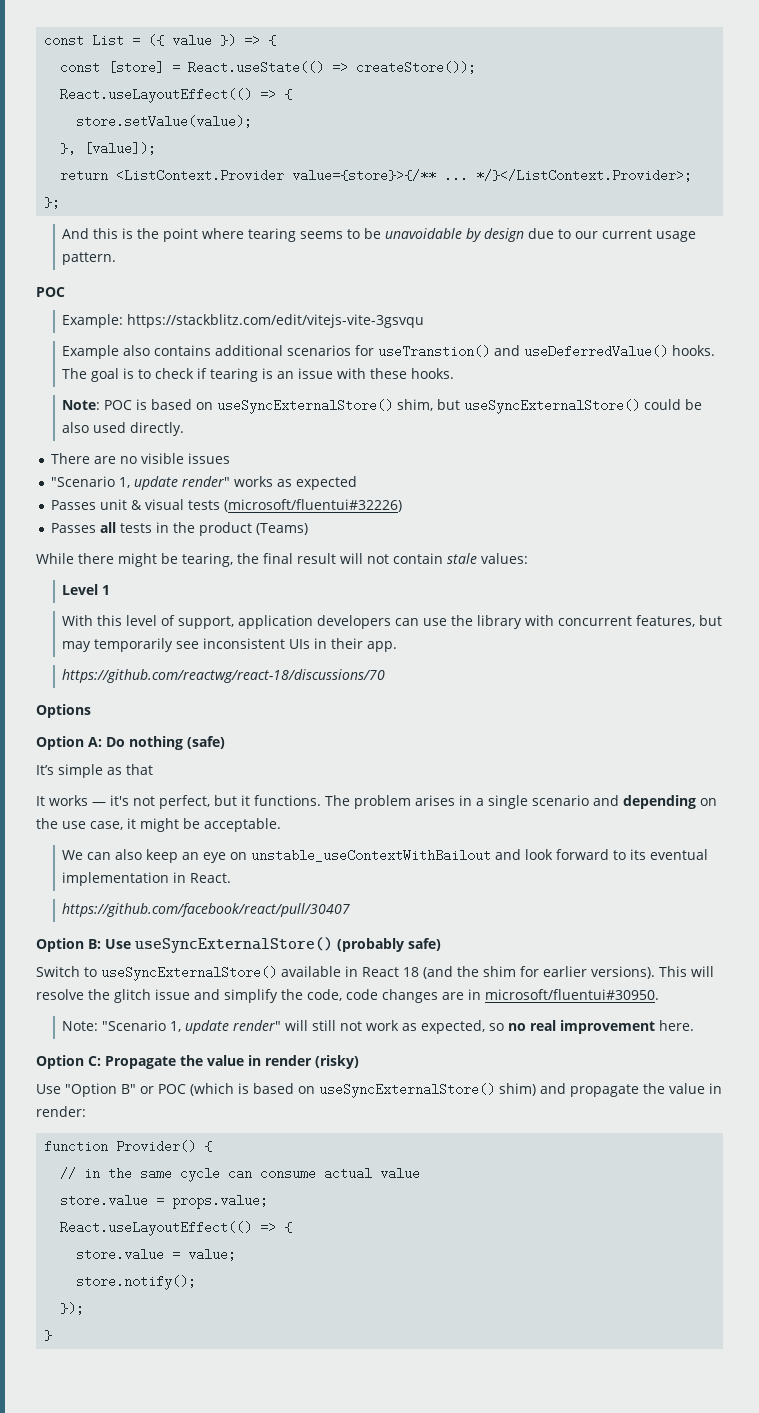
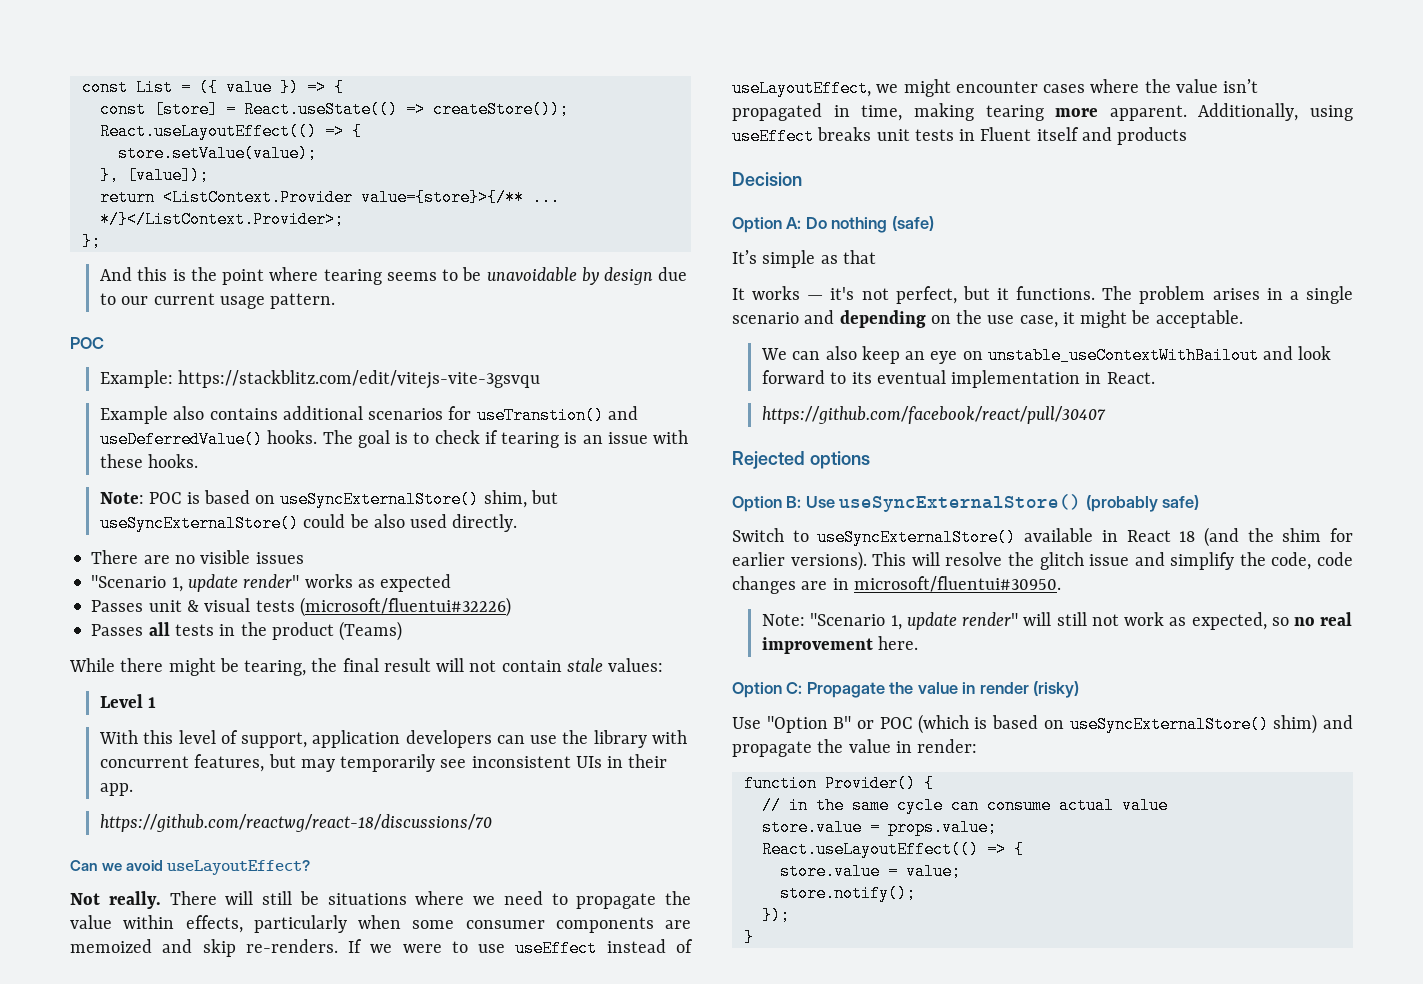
- Options
+ Can we avoid useLayoutEffect?
+ Not really. There will still be situations where we need to propagate the value within effects, particularly when some consumer components are memoized and skip re-renders. If we were to use useEffect instead of useLayoutEffect, we might encounter cases where the value isn’t propagated in time, making tearing more apparent. Additionally, using useEffect breaks unit tests in Fluent itself and products
+ Decision
+ Rejected options

